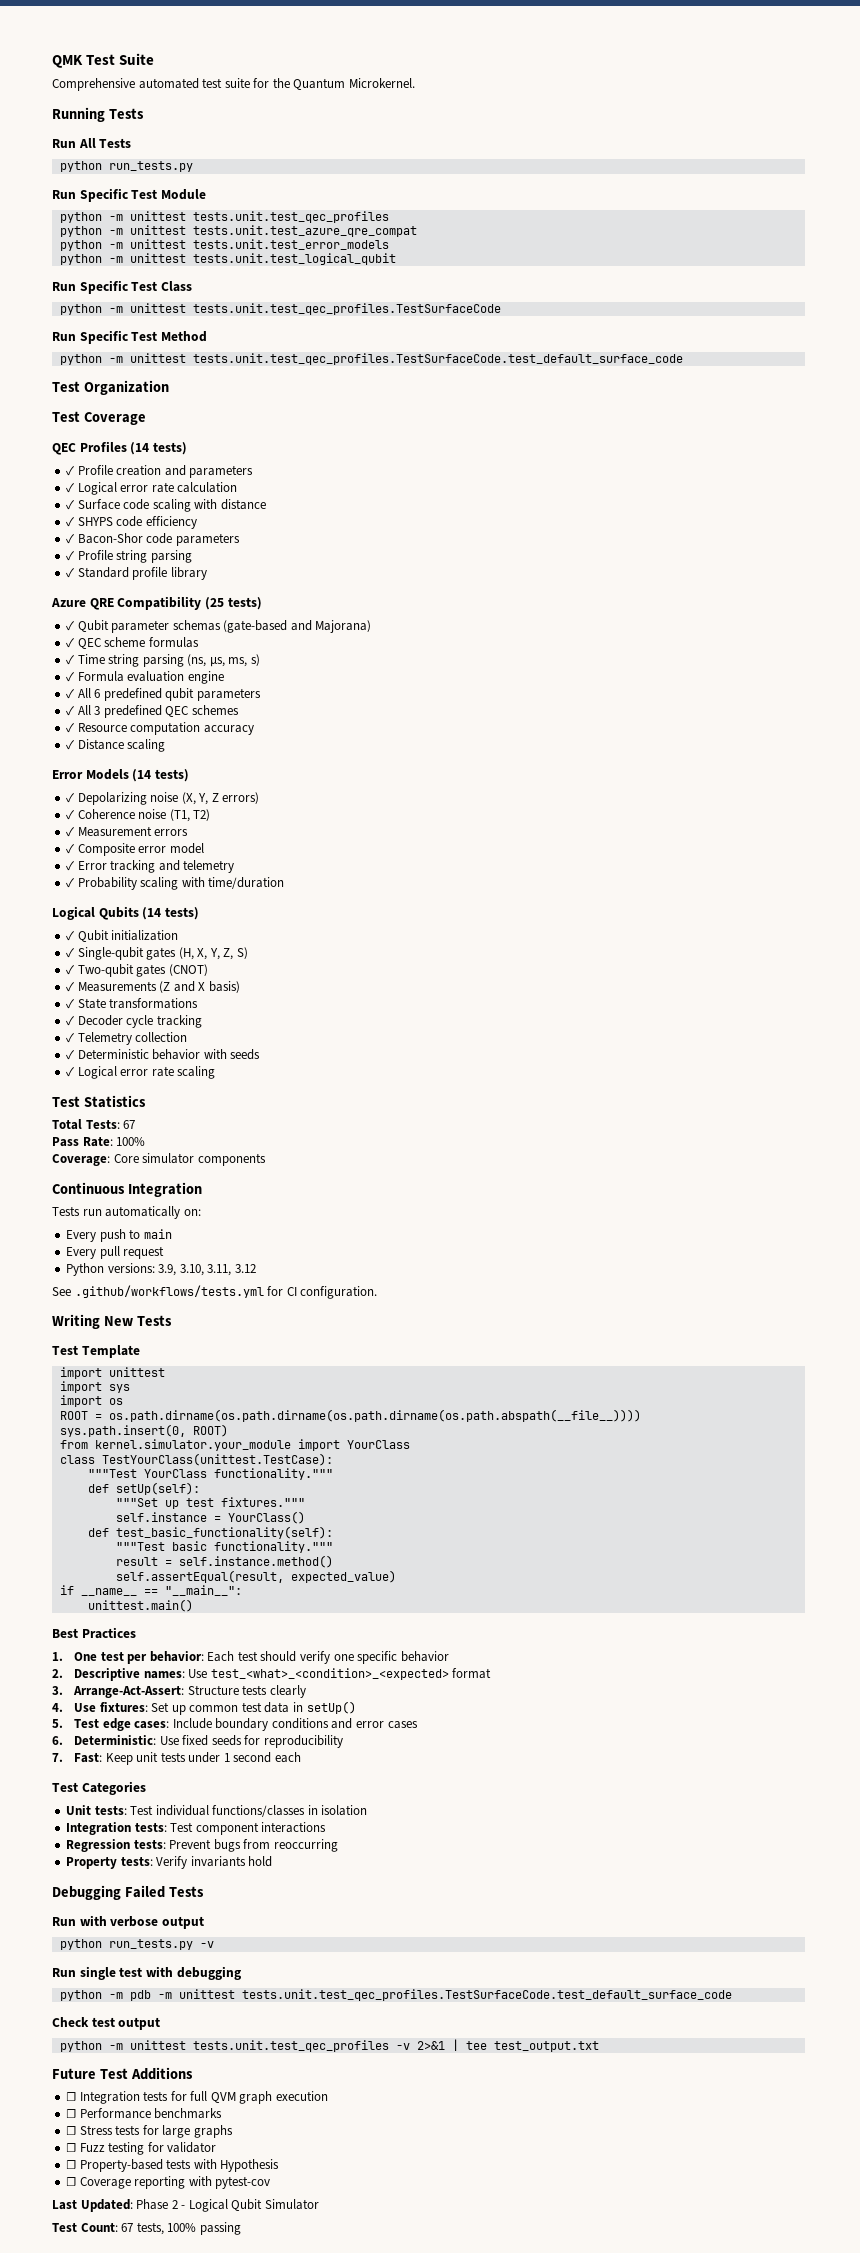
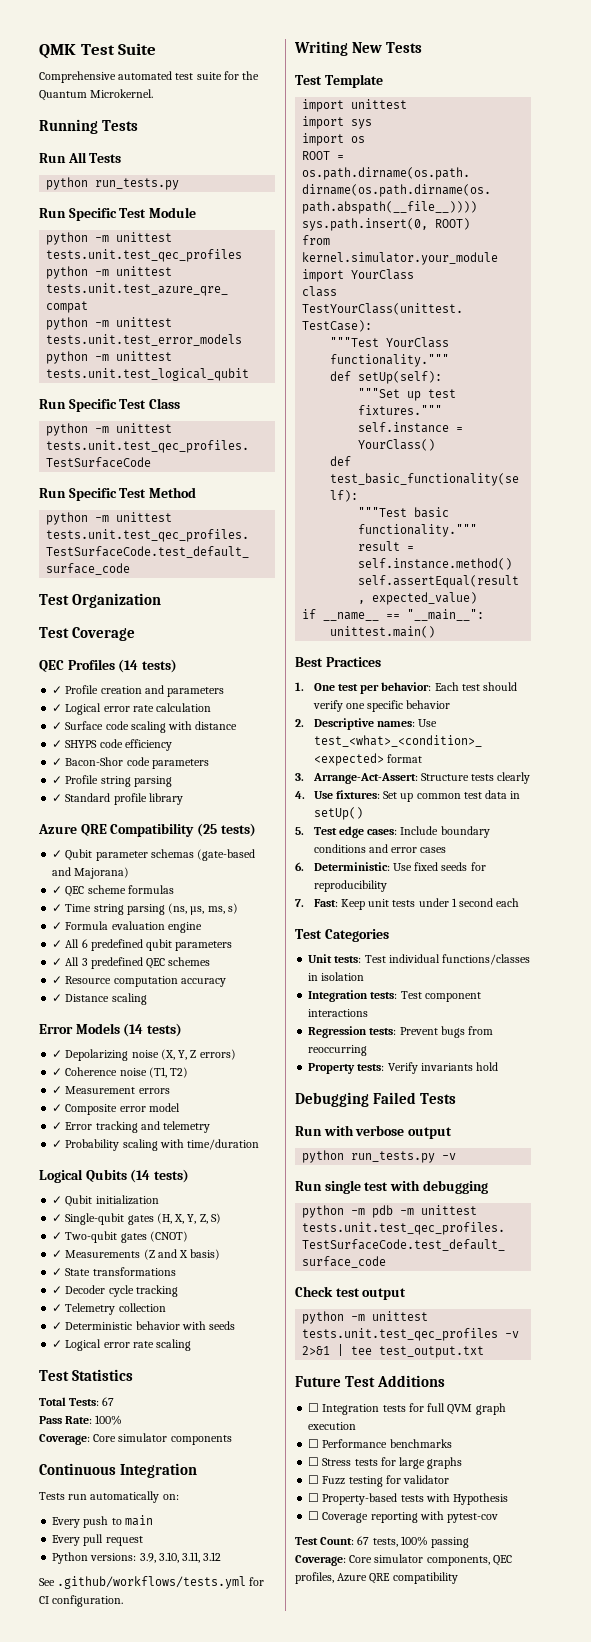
- Last Updated: Phase 2 - Logical Qubit Simulator
+ Coverage: Core simulator components, QEC profiles, Azure QRE compatibility

